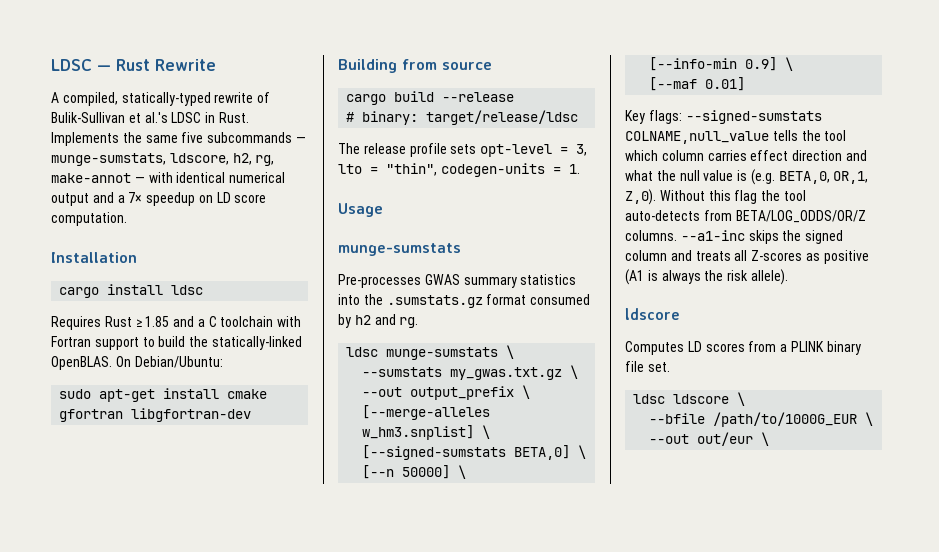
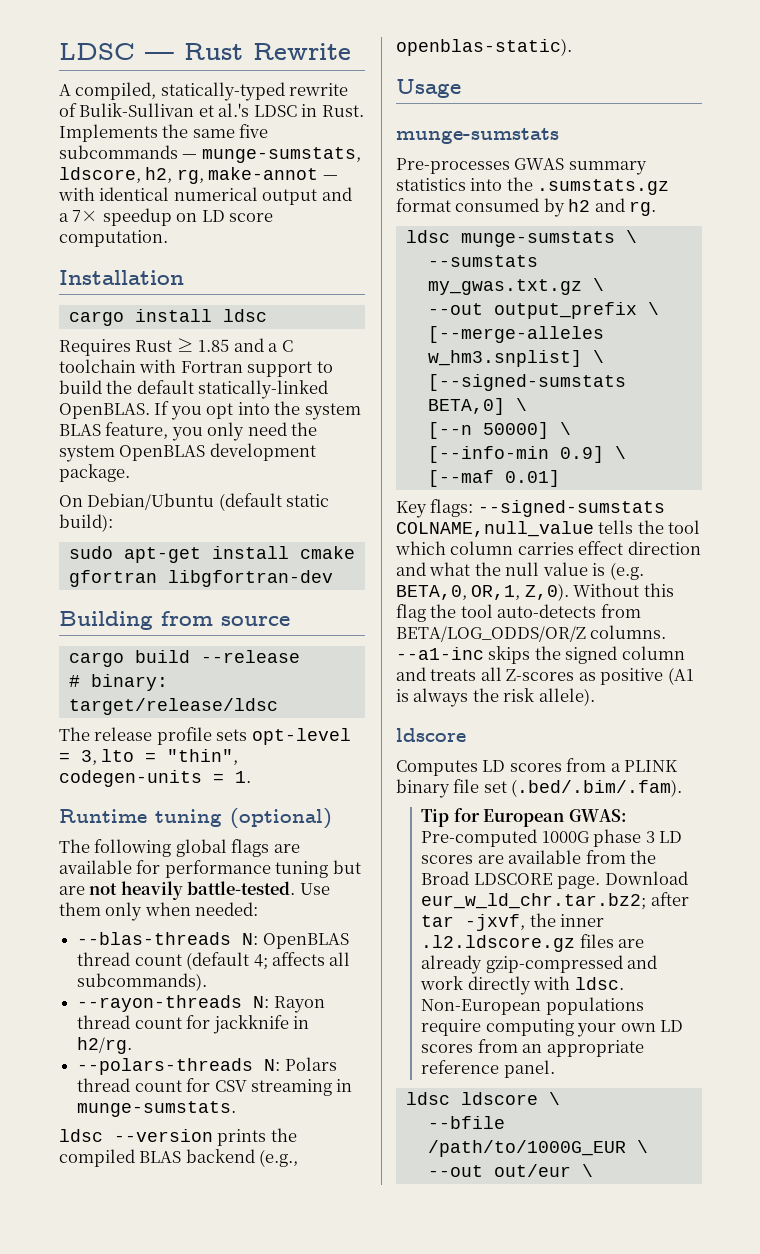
- Requires Rust ≥ 1.85 and a C toolchain with Fortran support to build the statically-linked OpenBLAS.
+ Requires Rust ≥ 1.85 and a C toolchain with Fortran support to build the default statically-linked OpenBLAS.
- On Debian/Ubuntu:
+ If you opt into the system BLAS feature, you only need the system OpenBLAS development package.
+ On Debian/Ubuntu (default static build):
+ Runtime tuning (optional)
+ The following global flags are available for performance tuning but are not heavily battle-tested. Use them only when needed:
+ --blas-threads N: OpenBLAS thread count (default 4; affects all subcommands).
+ --rayon-threads N: Rayon thread count for jackknife in h2/rg.
+ --polars-threads N: Polars thread count for CSV streaming in munge-sumstats.
+ ldsc --version prints the compiled BLAS backend (e.g., openblas-static).
- Computes LD scores from a PLINK binary file set.
+ Computes LD scores from a PLINK binary file set (.bed/.bim/.fam).
+ Tip for European GWAS: Pre-computed 1000G phase 3 LD scores are available from the Broad LDSCORE page. Download eur_w_ld_chr.tar.bz2; after tar -jxvf, the inner .l2.ldscore.gz files are already gzip-compressed and work directly with ldsc. Non-European populations require computing your own LD scores from an appropriate reference panel.

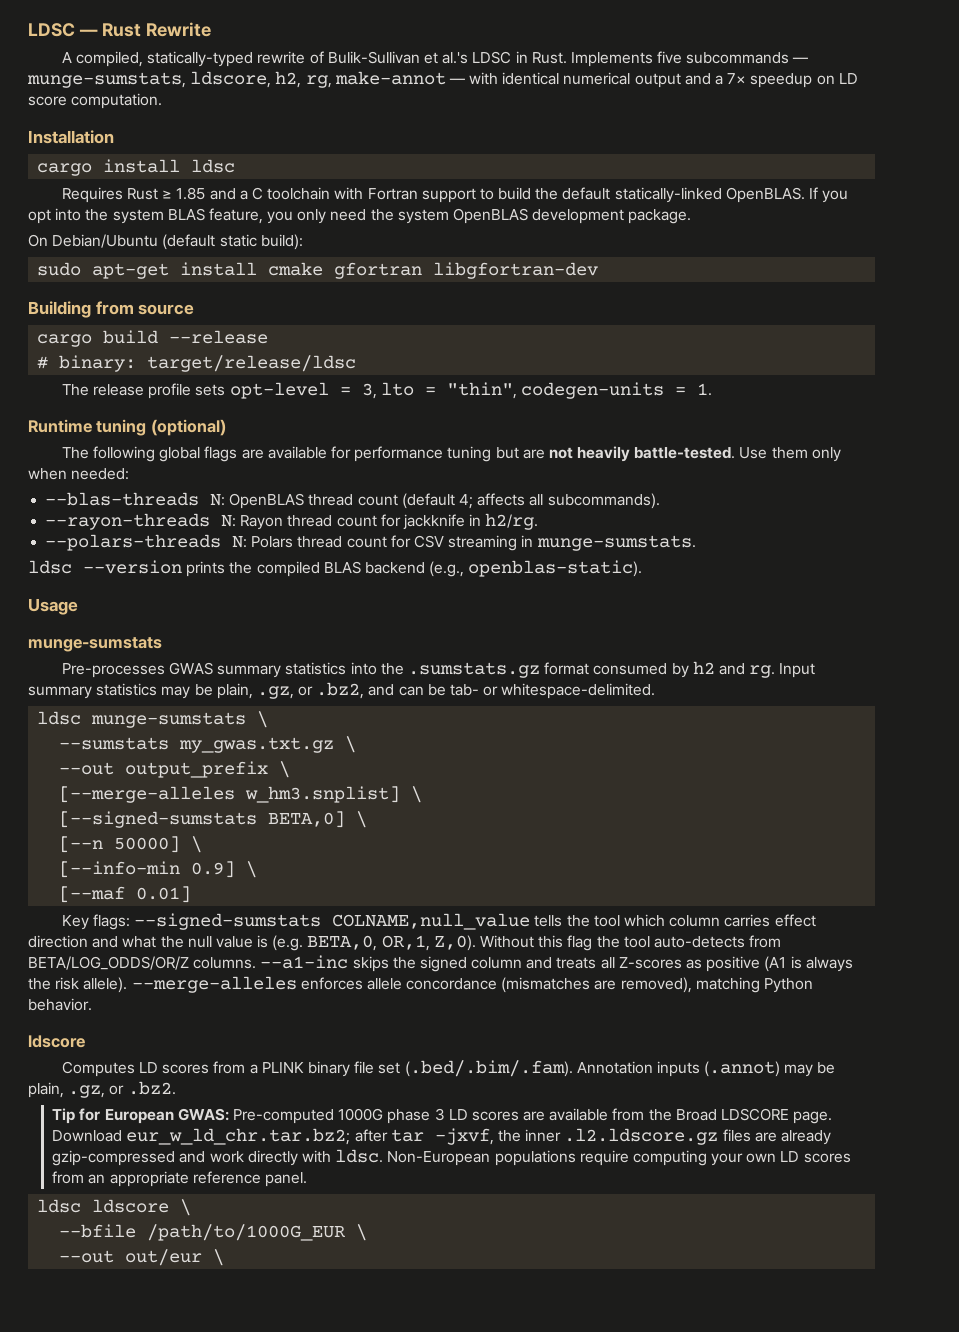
- Implements the same five subcommands — munge-sumstats, ldscore, h2, rg, make-annot — with identical numerical output and a 7× speedup on LD score computation.
+ Implements five subcommands — munge-sumstats, ldscore, h2, rg, make-annot — with identical numerical output and a 7× speedup on LD score computation.
+ Input summary statistics may be plain, .gz, or .bz2, and can be tab- or whitespace-delimited.
+ --merge-alleles enforces allele concordance (mismatches are removed), matching Python behavior.
- Computes LD scores from a PLINK binary file set (.bed/.bim/.fam).
+ Computes LD scores from a PLINK binary file set (.bed/.bim/.fam). Annotation inputs (.annot) may be plain, .gz, or .bz2.

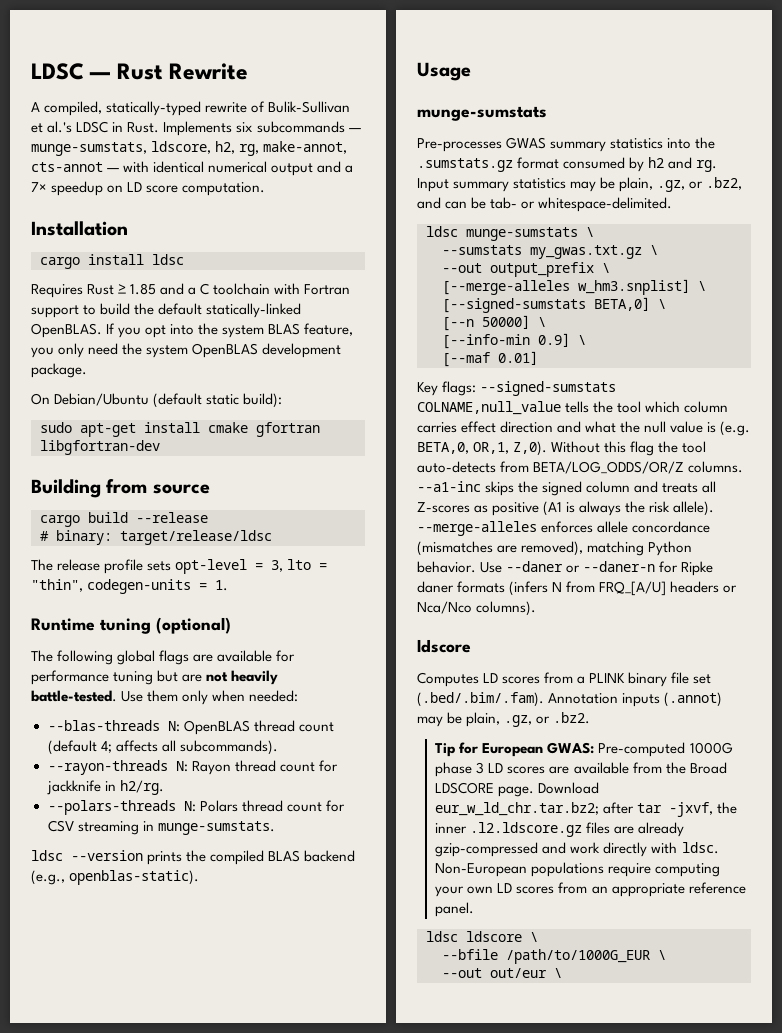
- Implements five subcommands — munge-sumstats, ldscore, h2, rg, make-annot — with identical numerical output and a 7× speedup on LD score computation.
+ Implements six subcommands — munge-sumstats, ldscore, h2, rg, make-annot, cts-annot — with identical numerical output and a 7× speedup on LD score computation.
+ Use --daner or --daner-n for Ripke daner formats (infers N from FRQ_[A/U] headers or Nca/Nco columns).

